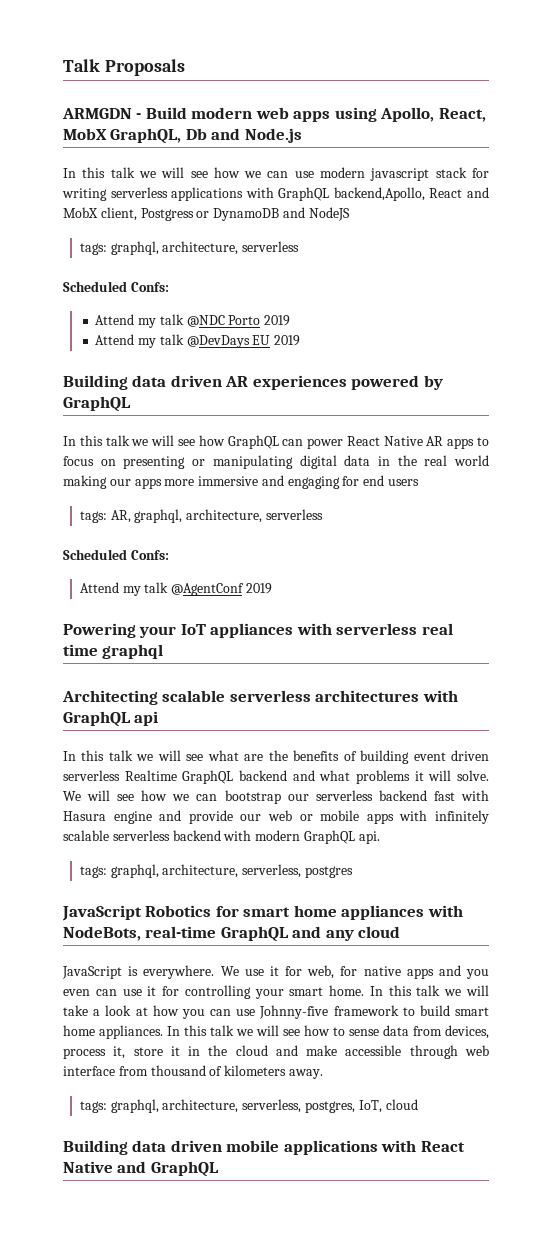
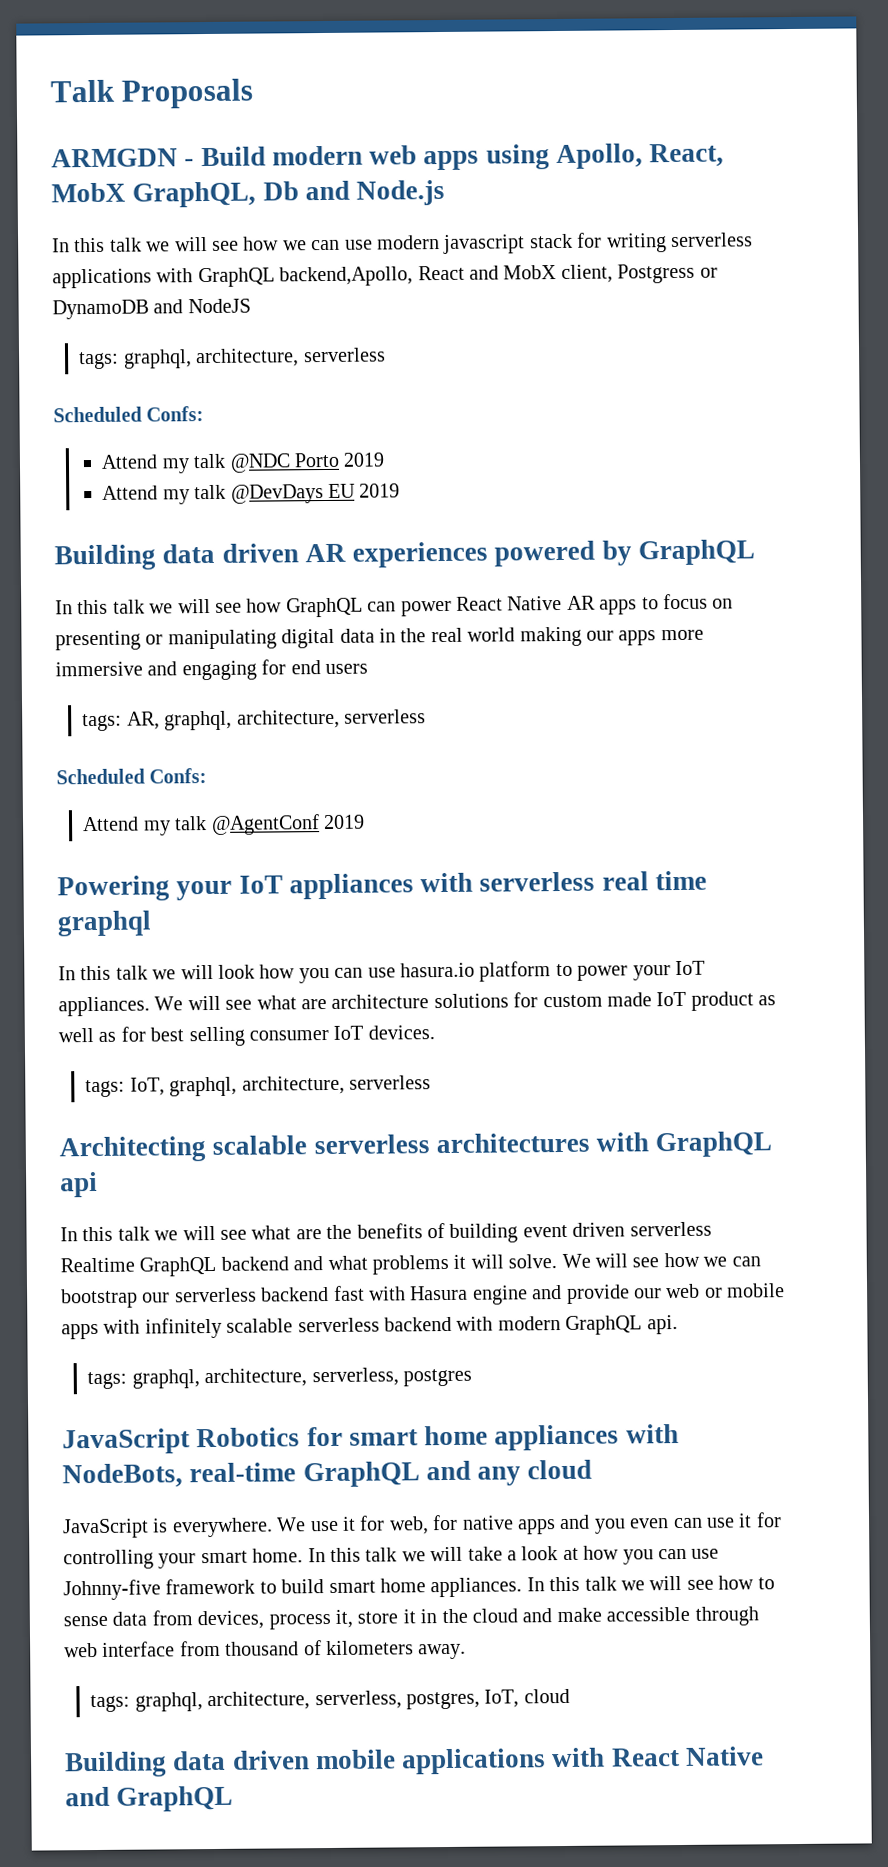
+ In this talk we will look how you can use hasura.io platform to power your IoT appliances. We will see what are architecture solutions for custom made IoT product as well as for best selling consumer IoT devices.
+ tags: IoT, graphql, architecture, serverless

